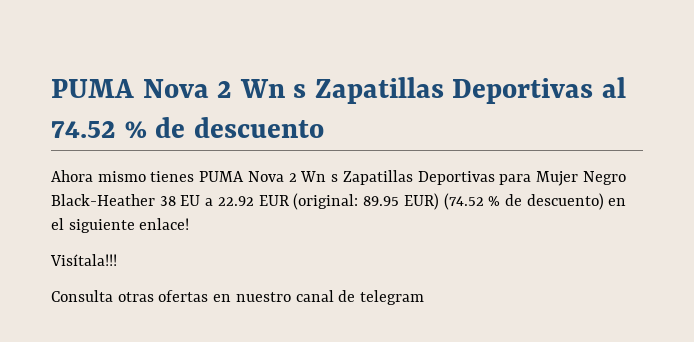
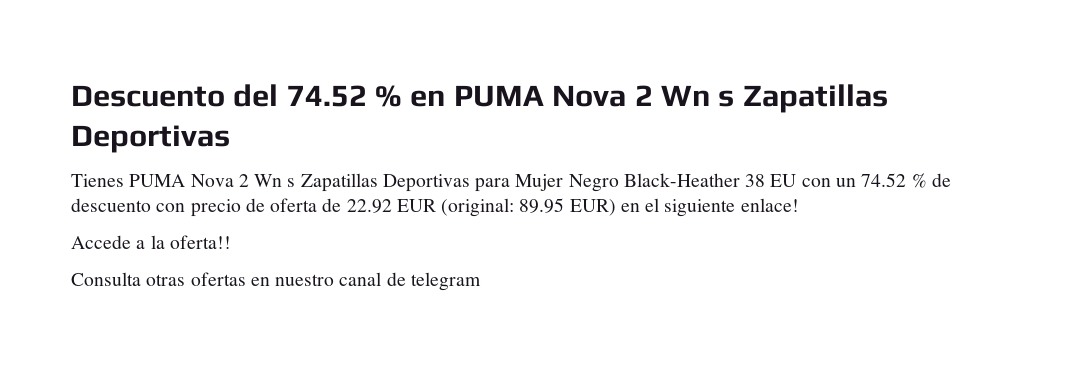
- PUMA Nova 2 Wn s Zapatillas Deportivas al 74.52 % de descuento
- Ahora mismo tienes PUMA Nova 2 Wn s Zapatillas Deportivas para Mujer Negro Black-Heather 38 EU a 22.92 EUR (original: 89.95 EUR) (74.52 % de descuento) en el siguiente enlace!
+ Descuento del 74.52 % en PUMA Nova 2 Wn s Zapatillas Deportivas
+ Tienes PUMA Nova 2 Wn s Zapatillas Deportivas para Mujer Negro Black-Heather 38 EU con un 74.52 % de descuento con precio de oferta de 22.92 EUR (original: 89.95 EUR) en el siguiente enlace!
- Visítala!!!
+ Accede a la oferta!!

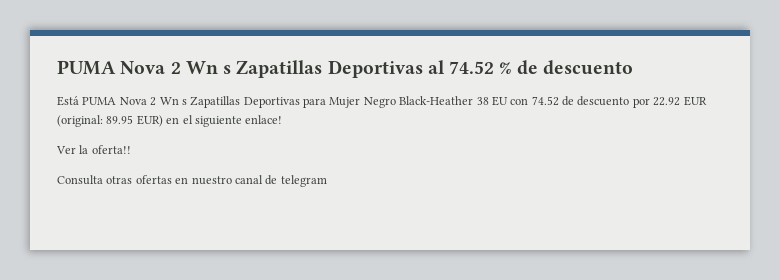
- Descuento del 74.52 % en PUMA Nova 2 Wn s Zapatillas Deportivas
- Tienes PUMA Nova 2 Wn s Zapatillas Deportivas para Mujer Negro Black-Heather 38 EU con un 74.52 % de descuento con precio de oferta de 22.92 EUR (original: 89.95 EUR) en el siguiente enlace!
+ PUMA Nova 2 Wn s Zapatillas Deportivas al 74.52 % de descuento
+ Está PUMA Nova 2 Wn s Zapatillas Deportivas para Mujer Negro Black-Heather 38 EU con 74.52 de descuento por 22.92 EUR (original: 89.95 EUR) en el siguiente enlace!
- Accede a la oferta!!
+ Ver la oferta!!

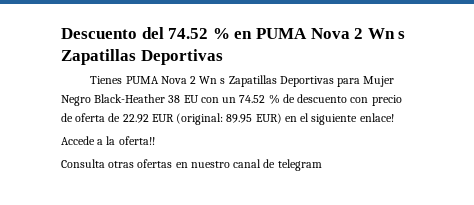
- PUMA Nova 2 Wn s Zapatillas Deportivas al 74.52 % de descuento
- Está PUMA Nova 2 Wn s Zapatillas Deportivas para Mujer Negro Black-Heather 38 EU con 74.52 de descuento por 22.92 EUR (original: 89.95 EUR) en el siguiente enlace!
+ Descuento del 74.52 % en PUMA Nova 2 Wn s Zapatillas Deportivas
+ Tienes PUMA Nova 2 Wn s Zapatillas Deportivas para Mujer Negro Black-Heather 38 EU con un 74.52 % de descuento con precio de oferta de 22.92 EUR (original: 89.95 EUR) en el siguiente enlace!
- Ver la oferta!!
+ Accede a la oferta!!

